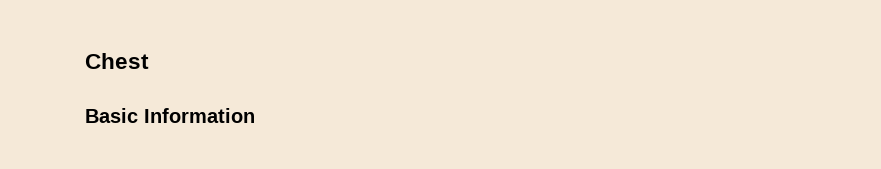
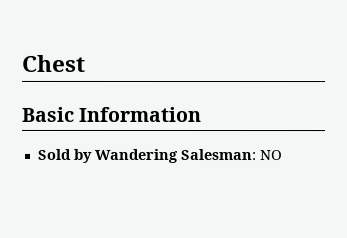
+ Sold by Wandering Salesman: NO

